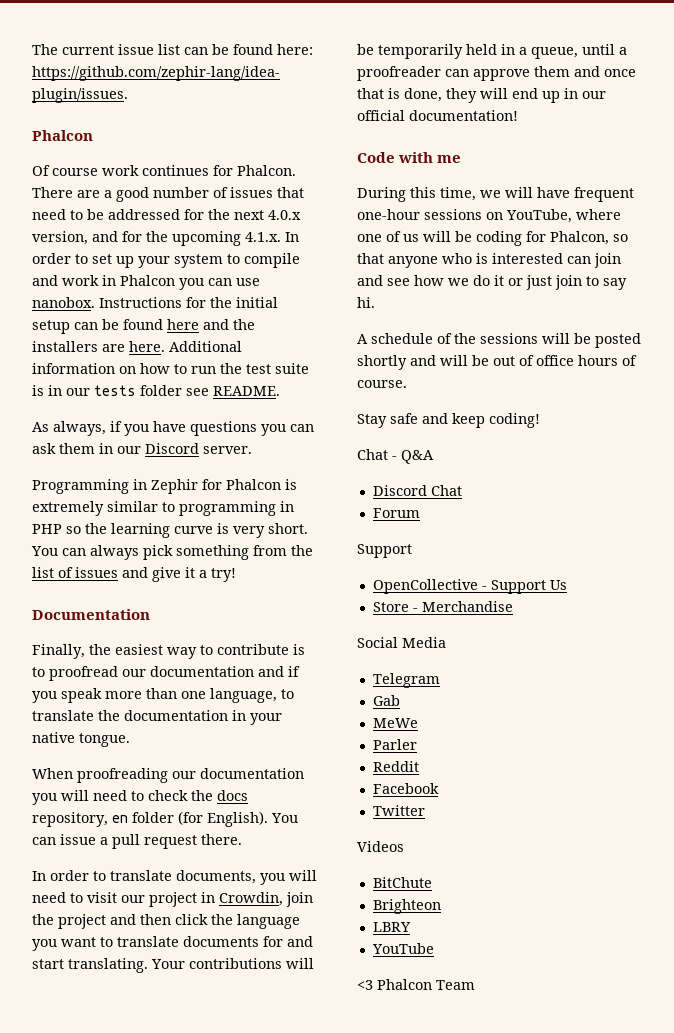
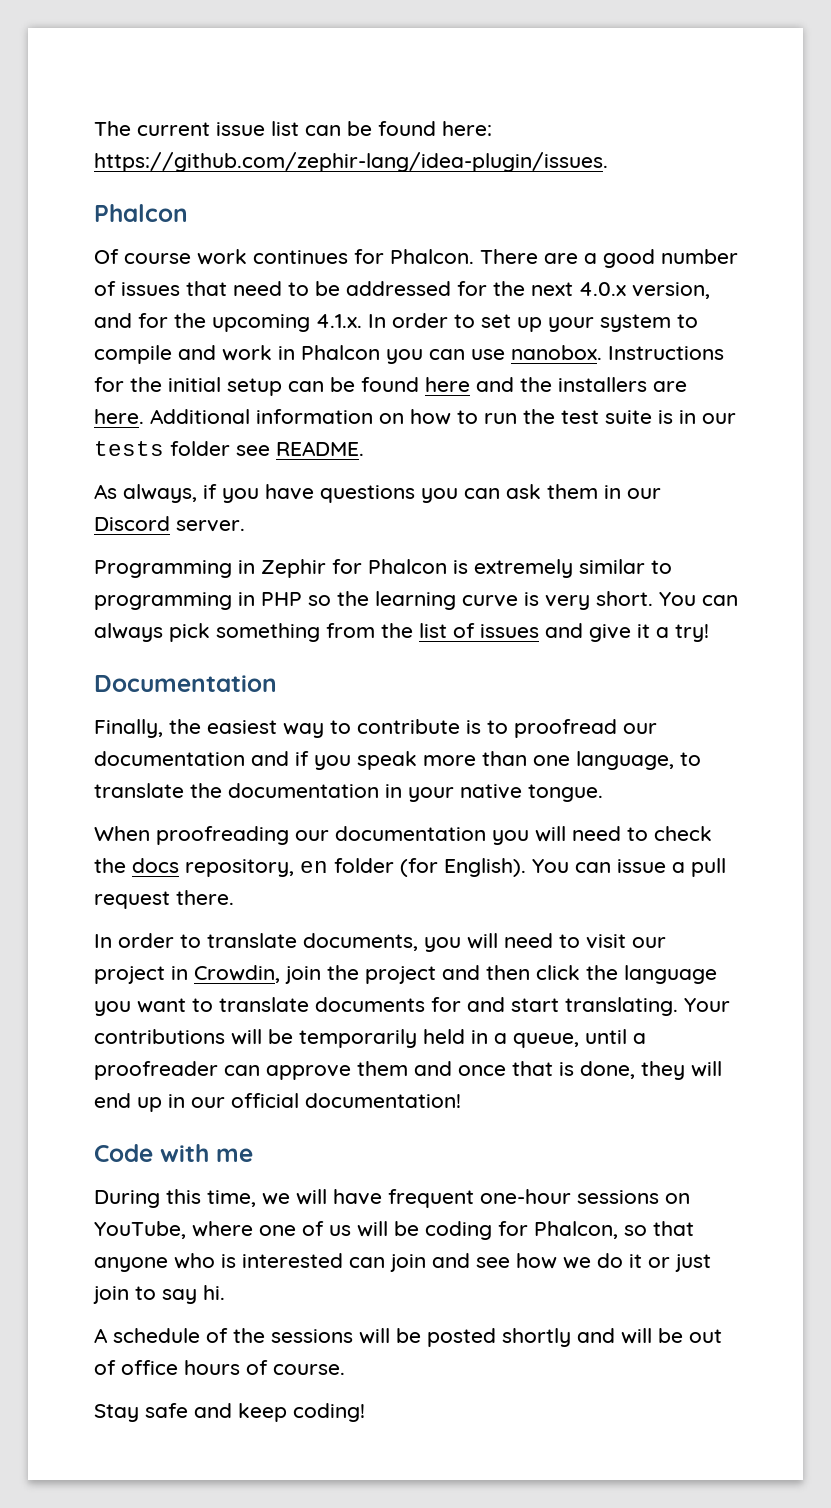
- Chat - Q&A
- Discord Chat
- Forum
- Support
- OpenCollective - Support Us
- Store - Merchandise
- Social Media
- Telegram
- Gab
- MeWe
- Parler
- Reddit
- Facebook
- Twitter
- Videos
- BitChute
- Brighteon
- LBRY
- YouTube
- <3 Phalcon Team

